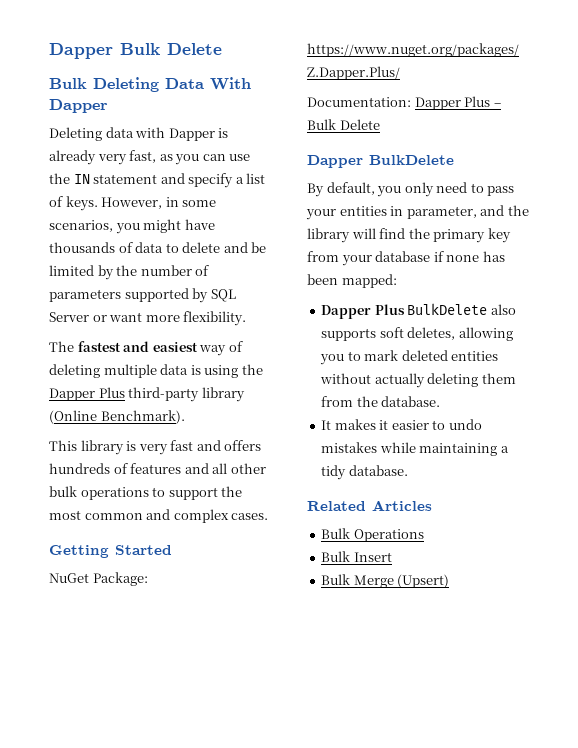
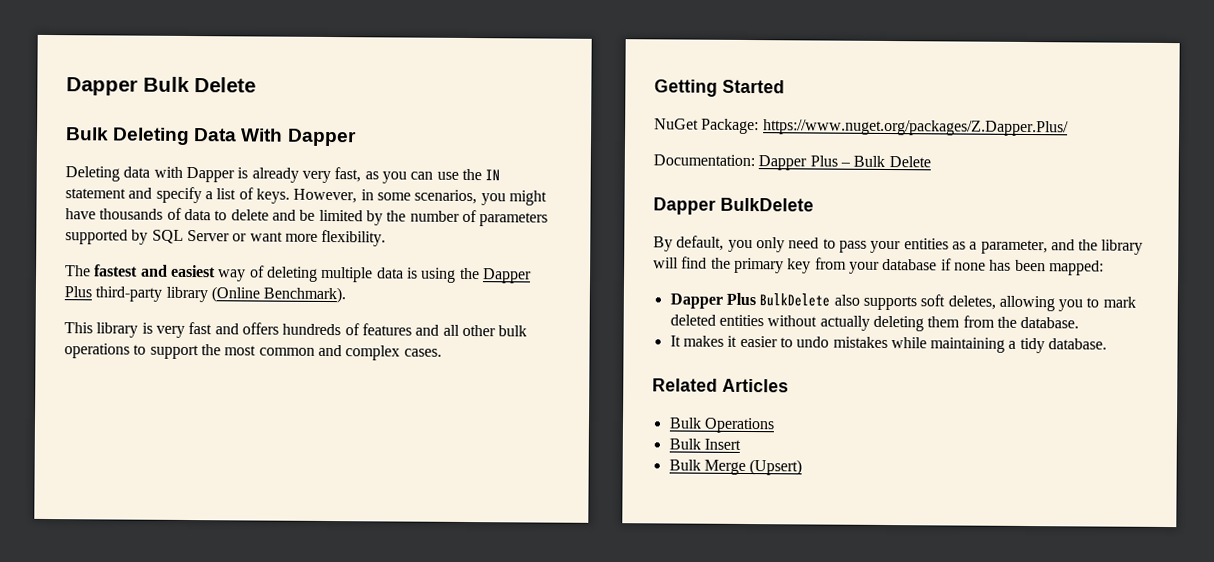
- By default, you only need to pass your entities in parameter, and the library will find the primary key from your database if none has been mapped:
+ By default, you only need to pass your entities as a parameter, and the library will find the primary key from your database if none has been mapped:

